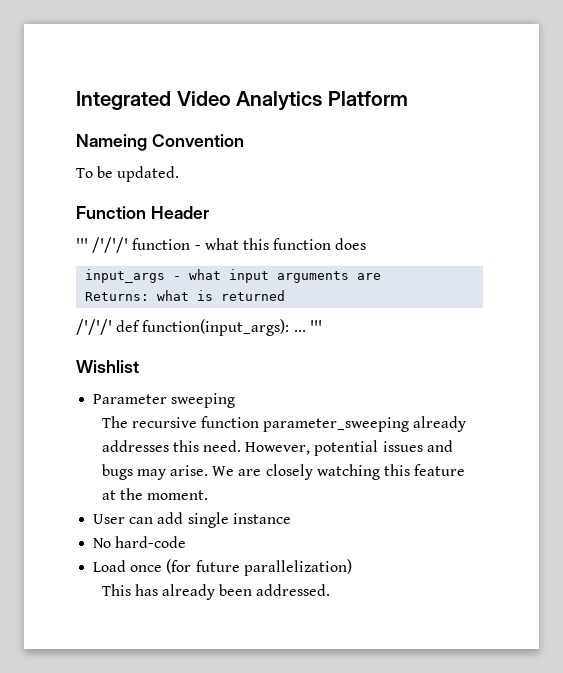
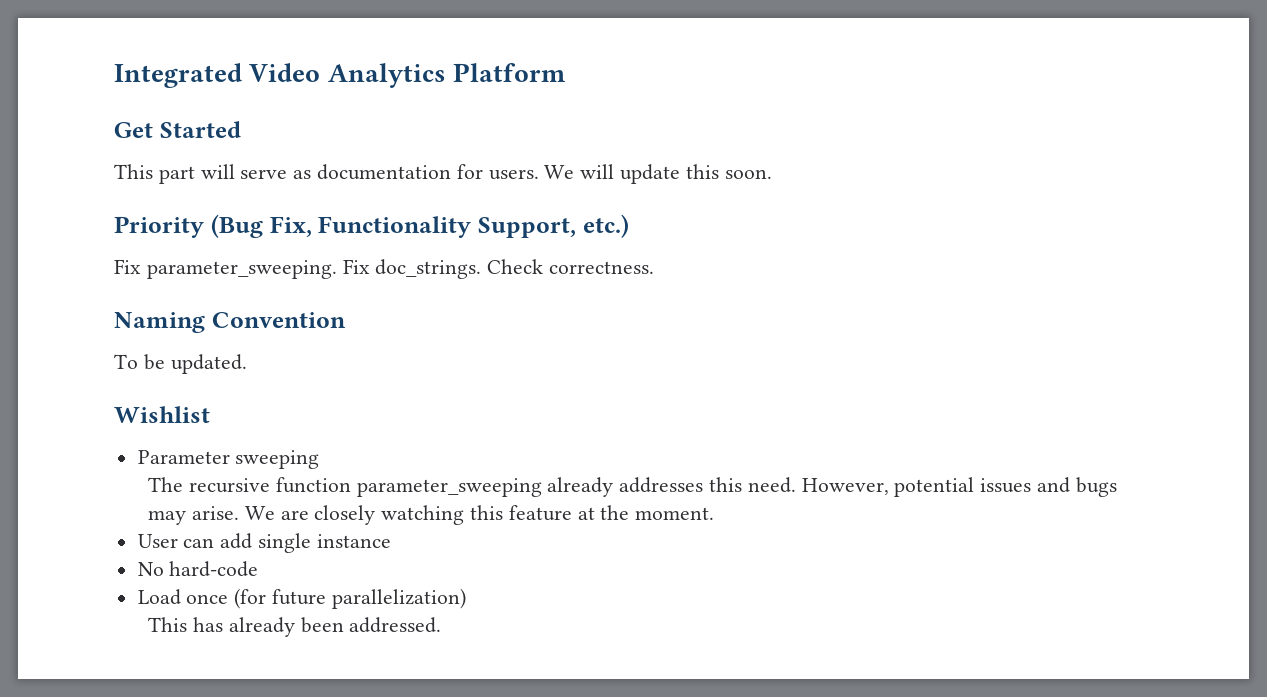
- Nameing Convention
+ Get Started
+ This part will serve as documentation for users. We will update this soon.
+ Priority (Bug Fix, Functionality Support, etc.)
+ Fix parameter_sweeping. Fix doc_strings. Check correctness.
+ Naming Convention
  To be updated.
- Function Header
- ''' /'/'/' function - what this function does
- input_args - what input arguments are
- Returns: what is returned
- /'/'/' def function(input_args): ... '''

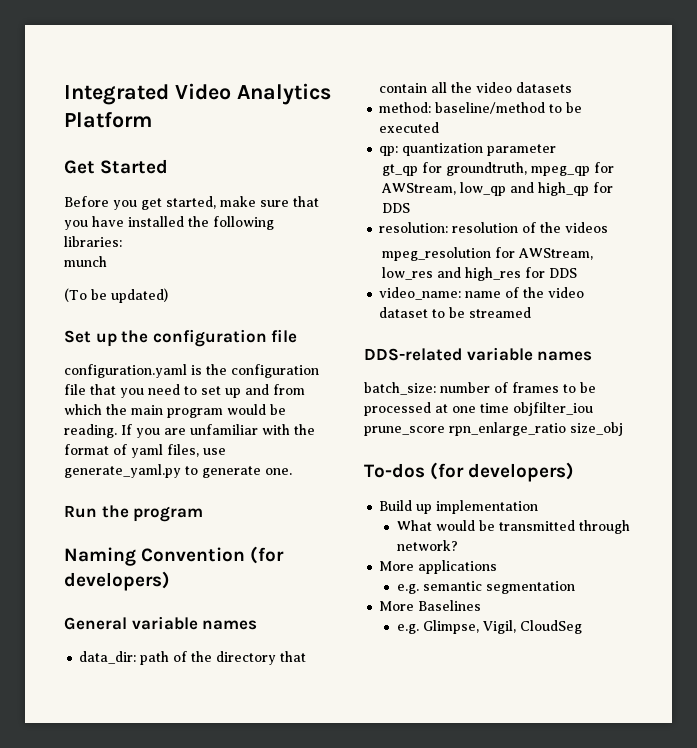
- This part will serve as documentation for users. We will update this soon.
- Priority (Bug Fix, Functionality Support, etc.)
- Fix parameter_sweeping. Fix doc_strings. Check correctness.
- Naming Convention
- To be updated.
- Wishlist
- Parameter sweeping
- The recursive function parameter_sweeping already addresses this need. However, potential issues and bugs may arise. We are closely watching this feature at the moment.
- User can add single instance
- No hard-code
- Load once (for future parallelization)
- This has already been addressed.
+ Before you get started, make sure that you have installed the following libraries:
+ munch
+ (To be updated)
+ Set up the configuration file
+ configuration.yaml is the configuration file that you need to set up and from which the main program would be reading. If you are unfamiliar with the format of yaml files, use generate_yaml.py to generate one.
+ Run the program
+ Naming Convention (for developers)
+ General variable names
+ data_dir: path of the directory that contain all the video datasets
+ method: baseline/method to be executed
+ qp: quantization parameter
+ gt_qp for groundtruth, mpeg_qp for AWStream, low_qp and high_qp for DDS
+ resolution: resolution of the videos
+ mpeg_resolution for AWStream, low_res and high_res for DDS
+ video_name: name of the video dataset to be streamed
+ DDS-related variable names
+ batch_size: number of frames to be processed at one time objfilter_iou prune_score rpn_enlarge_ratio size_obj
+ To-dos (for developers)
+ Build up implementation
+ What would be transmitted through network?
+ More applications
+ e.g. semantic segmentation
+ More Baselines
+ e.g. Glimpse, Vigil, CloudSeg

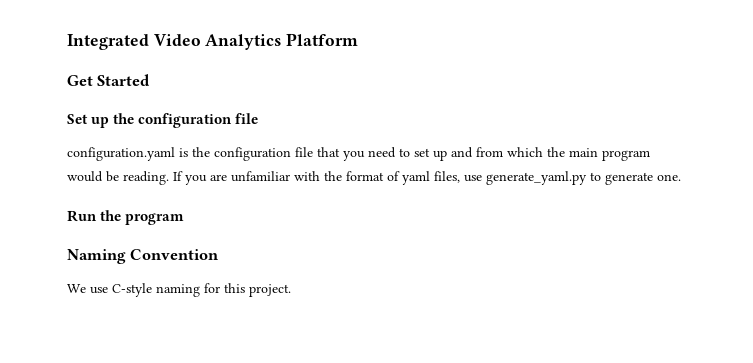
- Before you get started, make sure that you have installed the following libraries:
- munch
- (To be updated)
- Naming Convention (for developers)
- General variable names
- data_dir: path of the directory that contain all the video datasets
- method: baseline/method to be executed
- qp: quantization parameter
- gt_qp for groundtruth, mpeg_qp for AWStream, low_qp and high_qp for DDS
- resolution: resolution of the videos
- mpeg_resolution for AWStream, low_res and high_res for DDS
- video_name: name of the video dataset to be streamed
- DDS-related variable names
- batch_size: number of frames to be processed at one time objfilter_iou prune_score rpn_enlarge_ratio size_obj
- To-dos (for developers)
- Build up implementation
- What would be transmitted through network?
- More applications
- e.g. semantic segmentation
- More Baselines
- e.g. Glimpse, Vigil, CloudSeg
+ Naming Convention
+ We use C-style naming for this project.

